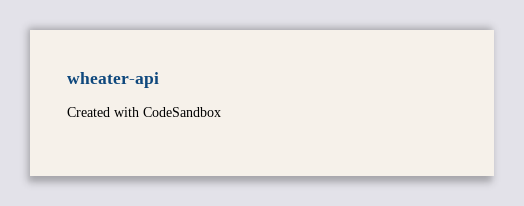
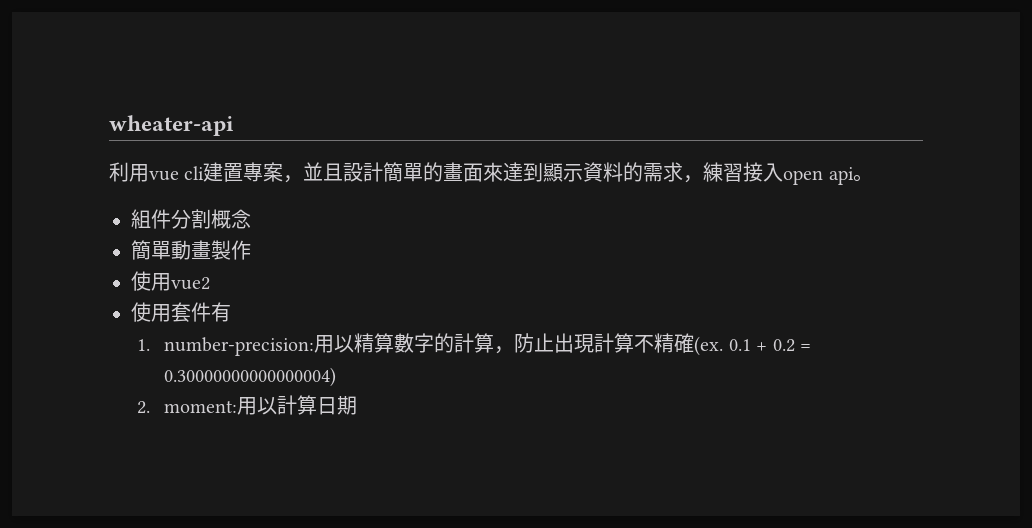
- Created with CodeSandbox
+ 利用vue cli建置專案，並且設計簡單的畫面來達到顯示資料的需求，練習接入open api。
+ 組件分割概念
+ 簡單動畫製作
+ 使用vue2
+ 使用套件有
+ 1. number-precision:用以精算數字的計算，防止出現計算不精確(ex. 0.1 + 0.2 = 0.30000000000000004)
+ 2. moment:用以計算日期

